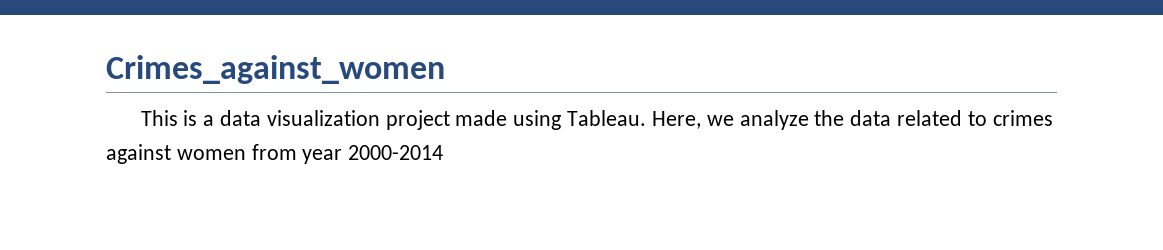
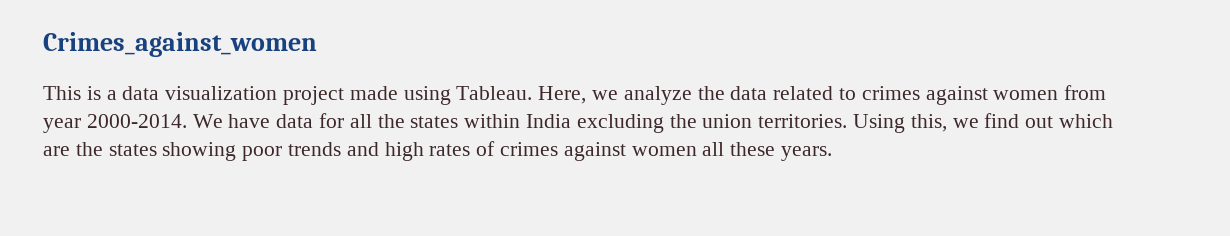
- Here, we analyze the data related to crimes against women from year 2000-2014
+ Here, we analyze the data related to crimes against women from year 2000-2014. We have data for all the states within India excluding the union territories. Using this, we find out which are the states showing poor trends and high rates of crimes against women all these years.

